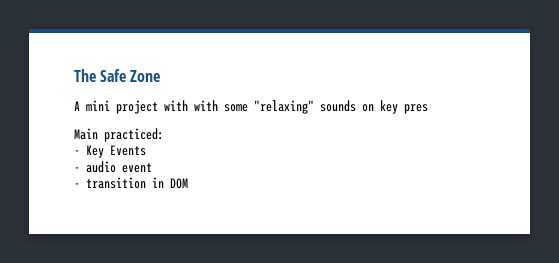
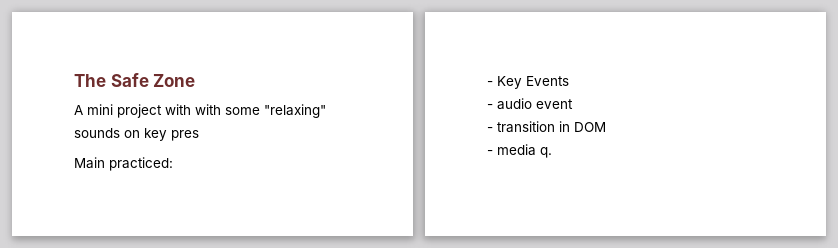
+ - media q.

